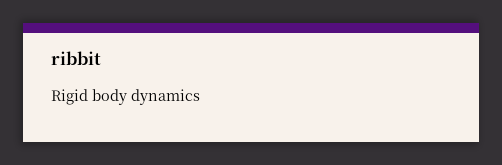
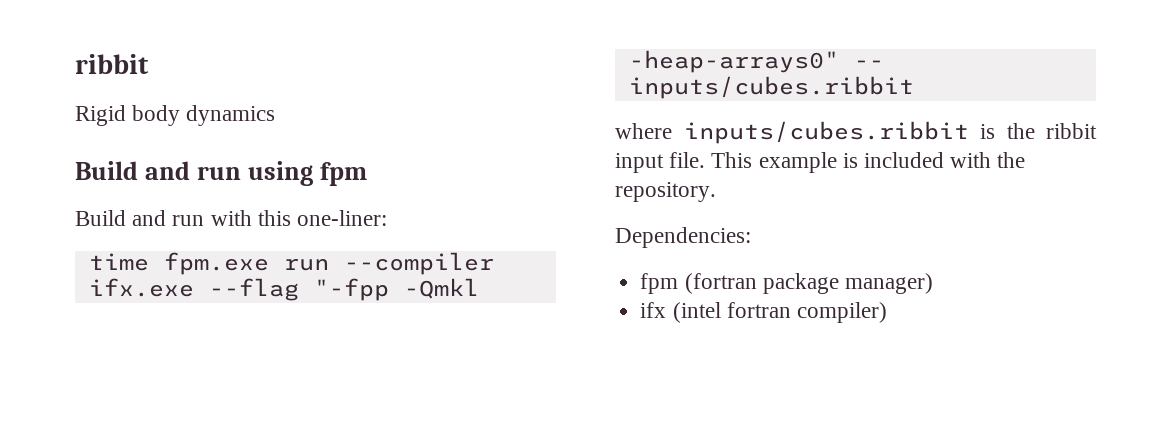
+ Build and run using fpm
+ Build and run with this one-liner:
+ time fpm.exe run --compiler ifx.exe --flag "-fpp -Qmkl -heap-arrays0" -- inputs/cubes.ribbit
+ where inputs/cubes.ribbit is the ribbit input file. This example is included with the repository.
+ Dependencies:
+ fpm (fortran package manager)
+ ifx (intel fortran compiler)

